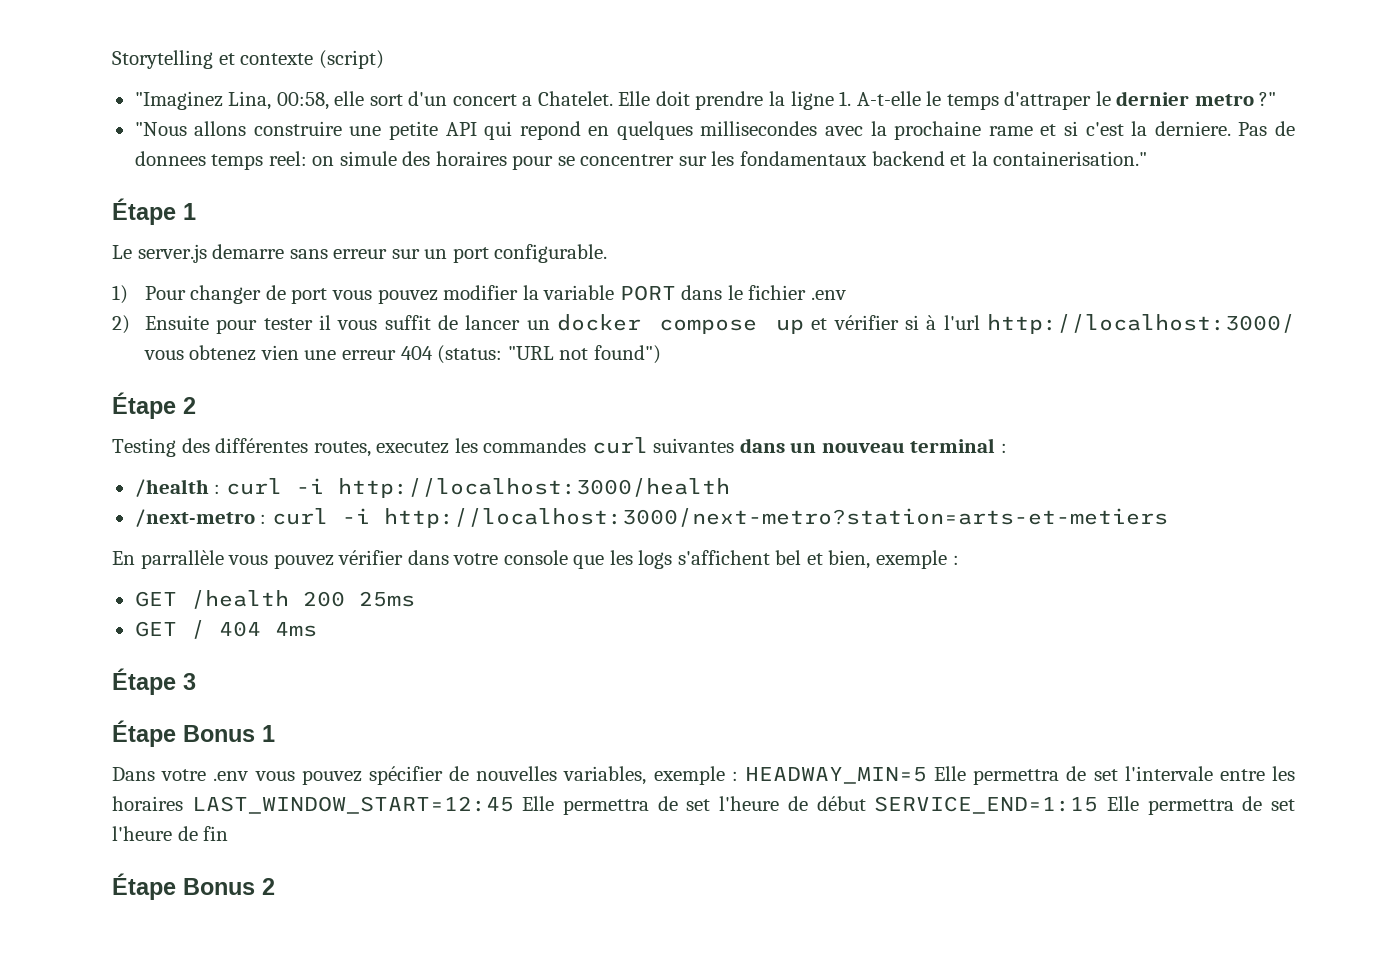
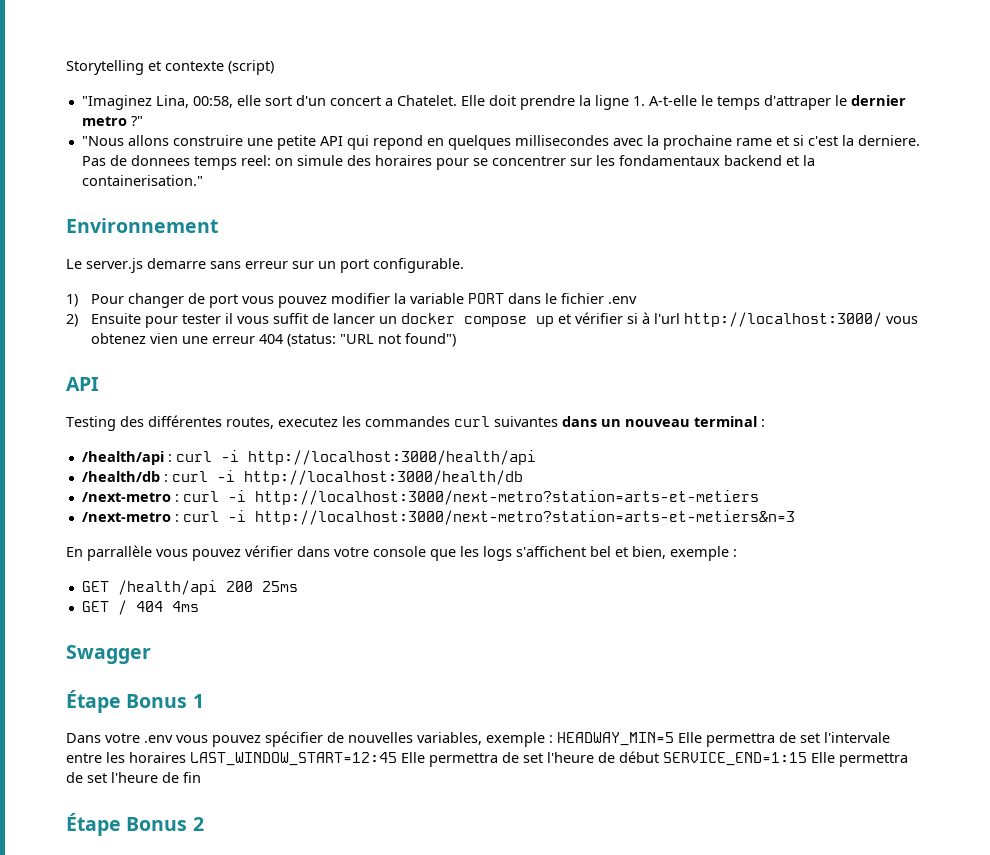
- Étape 1
+ Environnement
  2) Ensuite pour tester il vous suffit de lancer un docker compose up et vérifier si à l'url http://localhost:3000/ vous obtenez vien une erreur 404 (status: "URL not found")
- Étape 2
+ API
- /health : curl -i http://localhost:3000/health
+ /health/api : curl -i http://localhost:3000/health/api
+ /health/db : curl -i http://localhost:3000/health/db
+ /next-metro : curl -i http://localhost:3000/next-metro?station=arts-et-metiers&n=3
- GET /health 200 25ms
+ GET /health/api 200 25ms
- Étape 3
+ Swagger

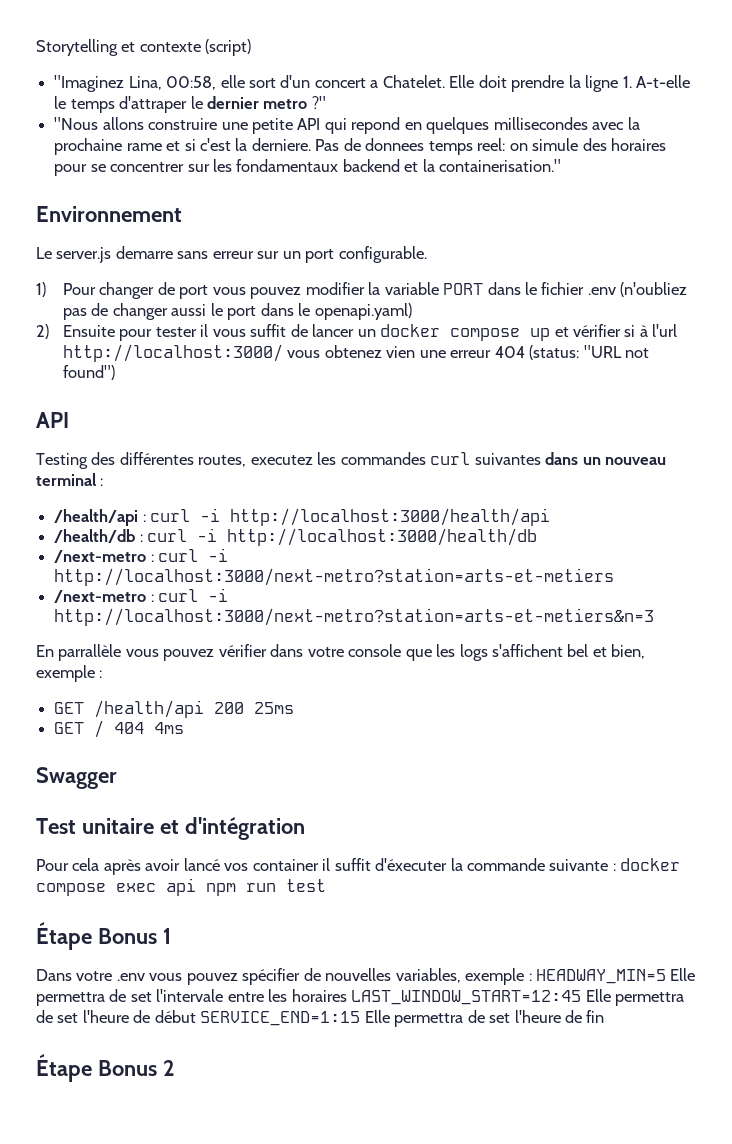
- 1) Pour changer de port vous pouvez modifier la variable PORT dans le fichier .env
+ 1) Pour changer de port vous pouvez modifier la variable PORT dans le fichier .env (n'oubliez pas de changer aussi le port dans le openapi.yaml)
+ Test unitaire et d'intégration
+ Pour cela après avoir lancé vos container il suffit d'éxecuter la commande suivante : docker compose exec api npm run test

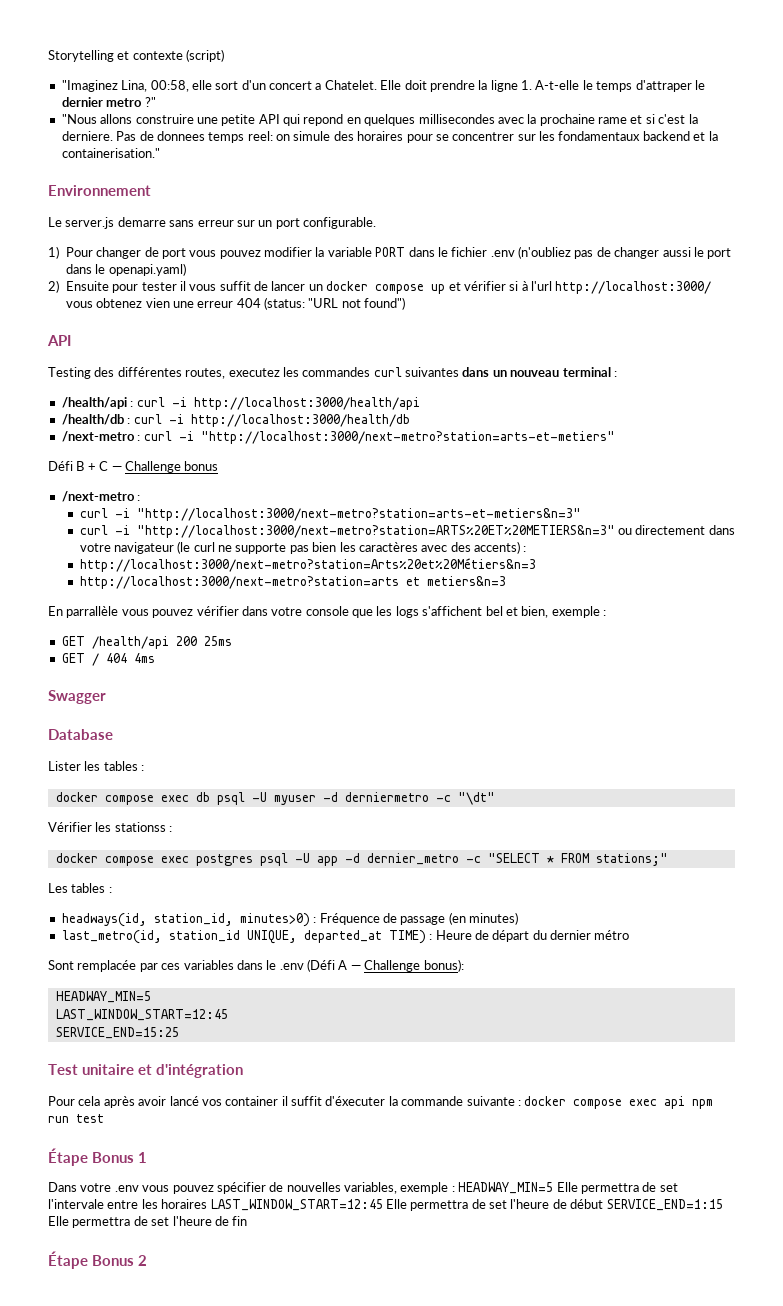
- /next-metro : curl -i http://localhost:3000/next-metro?station=arts-et-metiers
- /next-metro : curl -i http://localhost:3000/next-metro?station=arts-et-metiers&n=3
+ /next-metro : curl -i "http://localhost:3000/next-metro?station=arts-et-metiers"
+ Défi B + C — Challenge bonus
+ /next-metro :
+ curl -i "http://localhost:3000/next-metro?station=arts-et-metiers&n=3"
+ curl -i "http://localhost:3000/next-metro?station=ARTS%20ET%20METIERS&n=3" ou directement dans votre navigateur (le curl ne supporte pas bien les caractères avec des accents) :
+ http://localhost:3000/next-metro?station=Arts%20et%20Métiers&n=3
+ http://localhost:3000/next-metro?station=arts et metiers&n=3
+ Database
+ Lister les tables :
+ docker compose exec db psql -U myuser -d derniermetro -c "\dt"
+ Vérifier les stationss :
+ docker compose exec postgres psql -U app -d dernier_metro -c "SELECT * FROM stations;"
+ Les tables :
+ headways(id, station_id, minutes>0) : Fréquence de passage (en minutes)
+ last_metro(id, station_id UNIQUE, departed_at TIME) : Heure de départ du dernier métro
+ Sont remplacée par ces variables dans le .env (Défi A — Challenge bonus):
+ HEADWAY_MIN=5
+ LAST_WINDOW_START=12:45
+ SERVICE_END=15:25

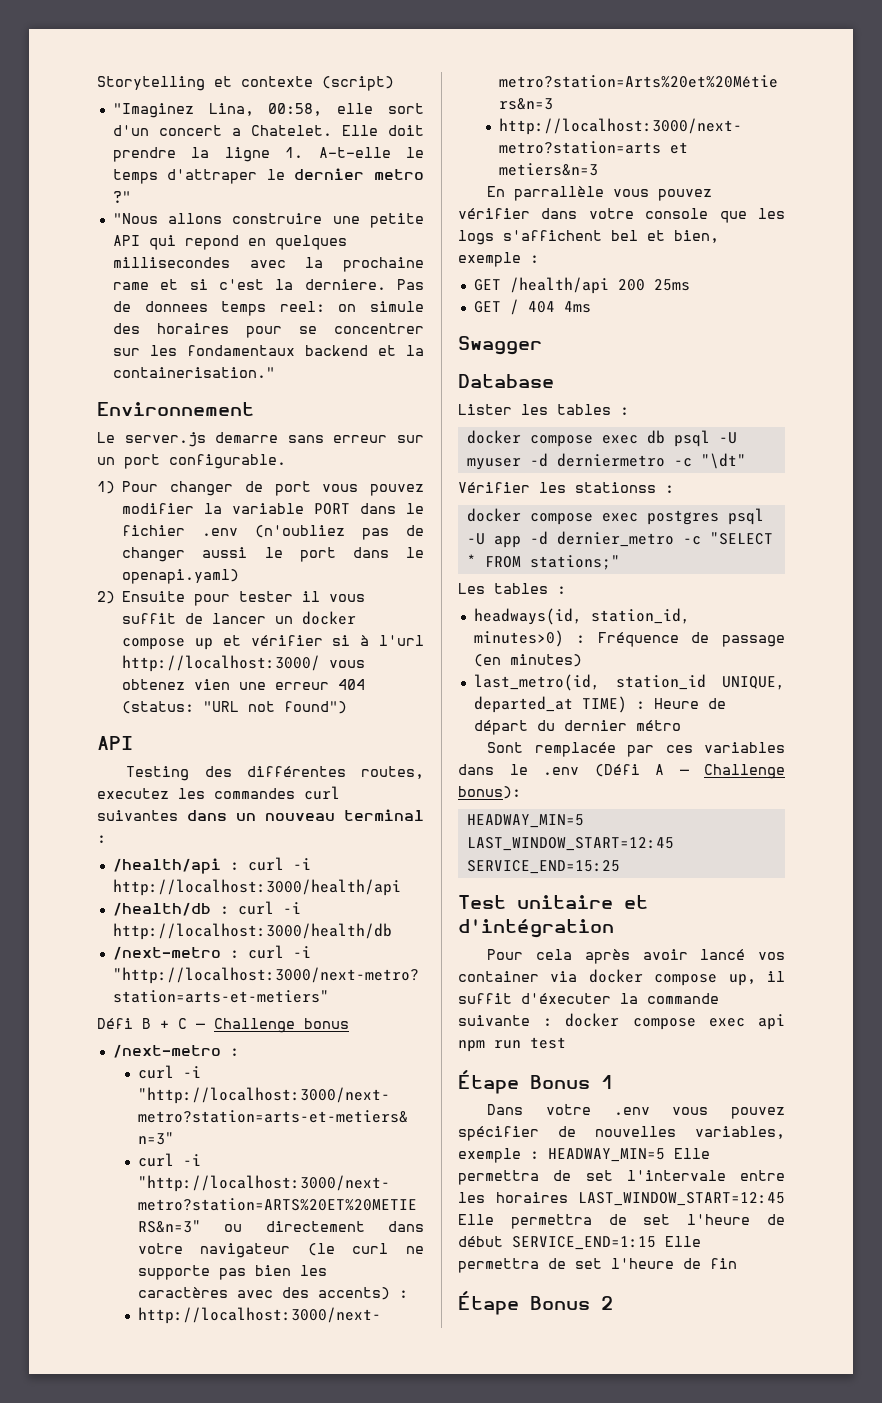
- Pour cela après avoir lancé vos container il suffit d'éxecuter la commande suivante : docker compose exec api npm run test
+ Pour cela après avoir lancé vos container via docker compose up, il suffit d'éxecuter la commande suivante : docker compose exec api npm run test

